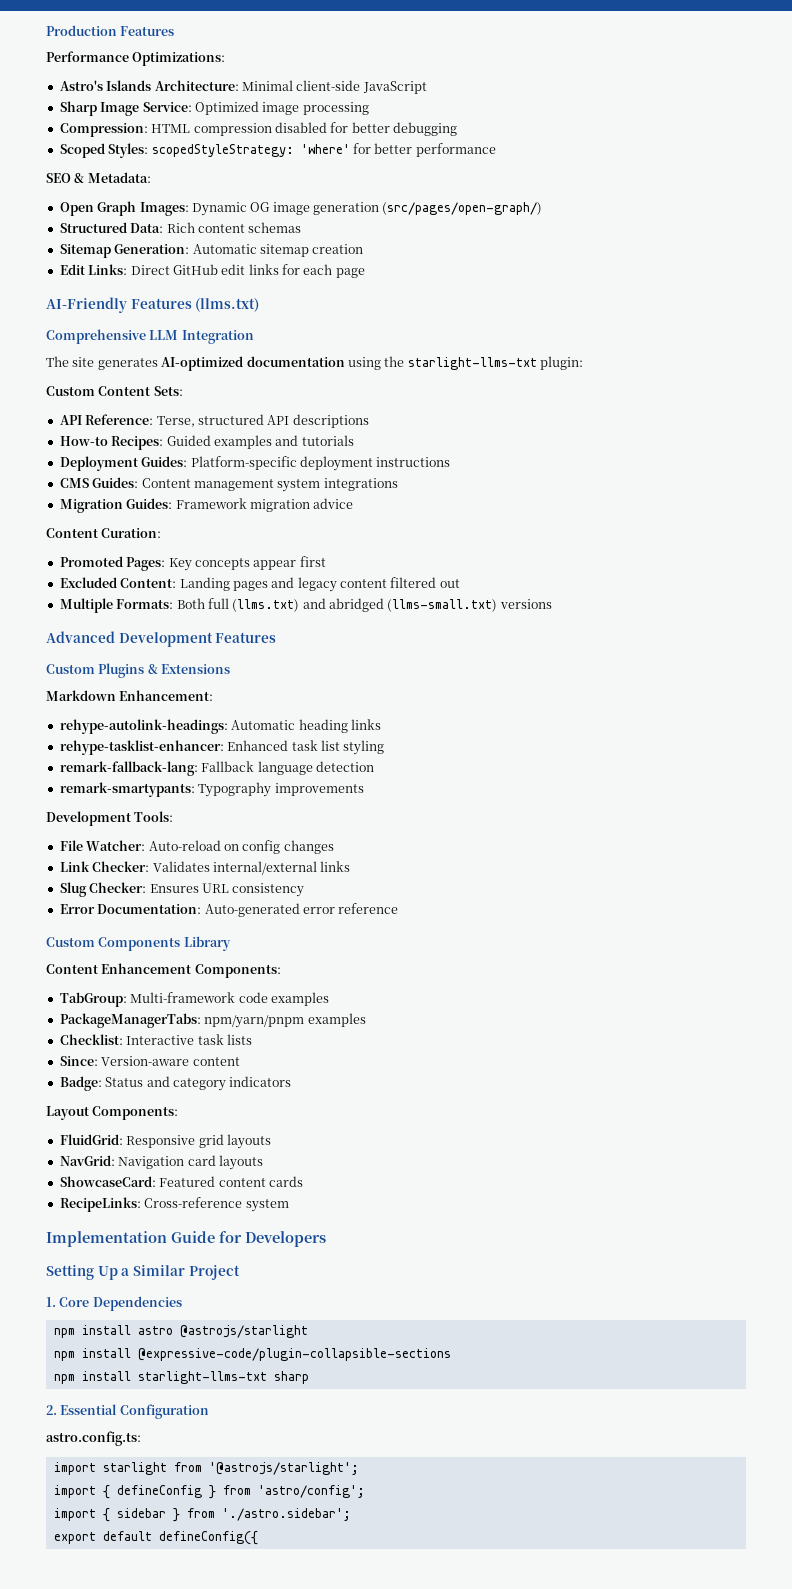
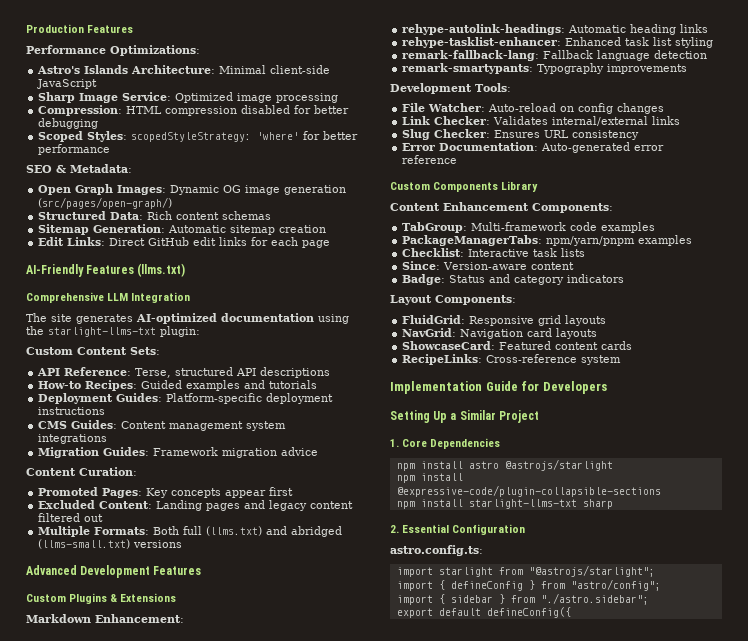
- import starlight from '@astrojs/starlight';
+ import starlight from "@astrojs/starlight";
- import { defineConfig } from 'astro/config';
+ import { defineConfig } from "astro/config";
- import { sidebar } from './astro.sidebar';
+ import { sidebar } from "./astro.sidebar";

